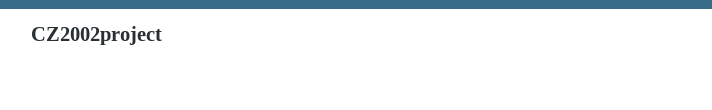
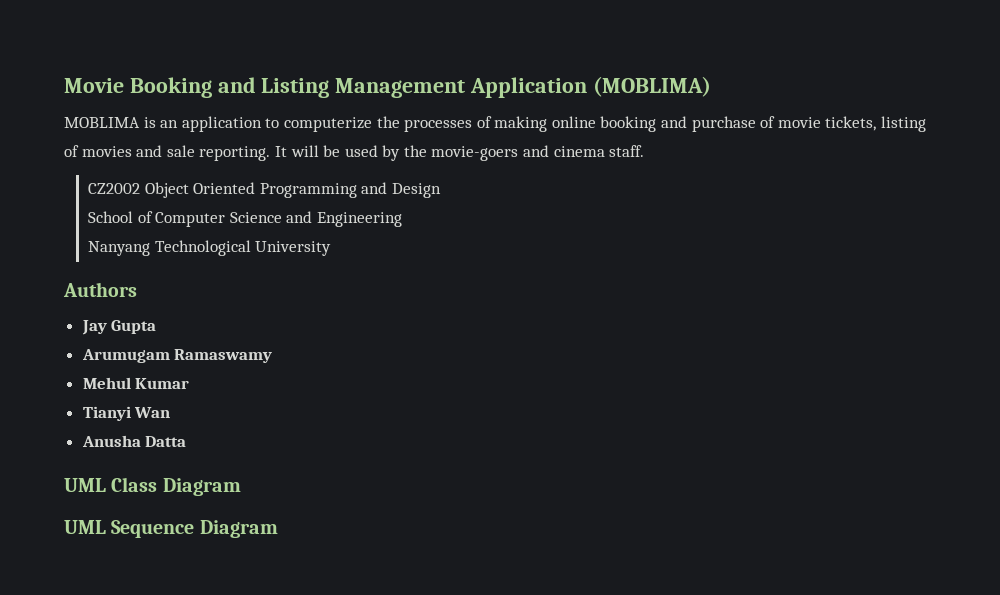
- CZ2002project
+ Movie Booking and Listing Management Application (MOBLIMA)
+ MOBLIMA is an application to computerize the processes of making online booking and purchase of movie tickets, listing of movies and sale reporting. It will be used by the movie-goers and cinema staff.
+ CZ2002 Object Oriented Programming and Design
+ School of Computer Science and Engineering
+ Nanyang Technological University
+ Authors
+ Jay Gupta
+ Arumugam Ramaswamy
+ Mehul Kumar
+ Tianyi Wan
+ Anusha Datta
+ UML Class Diagram
+ UML Sequence Diagram

